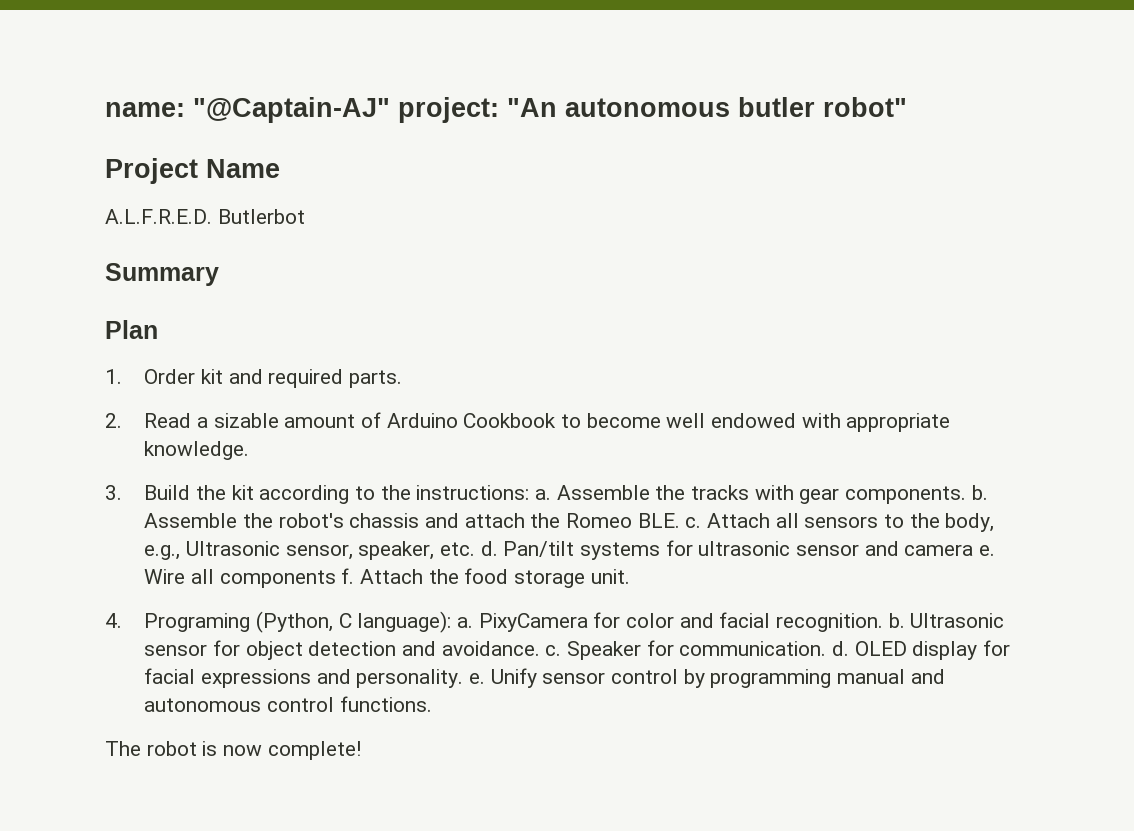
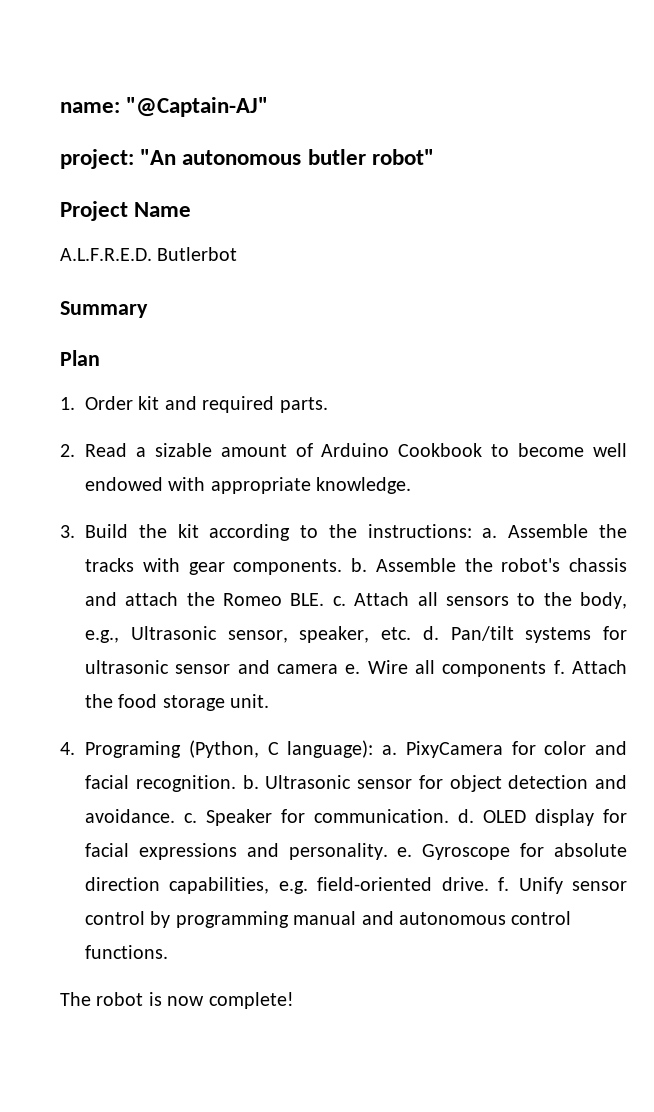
- name: "@Captain-AJ" project: "An autonomous butler robot"
+ name: "@Captain-AJ"
+ project: "An autonomous butler robot"
+ Gyroscope for absolute direction capabilities, e.g. field-oriented drive. f.

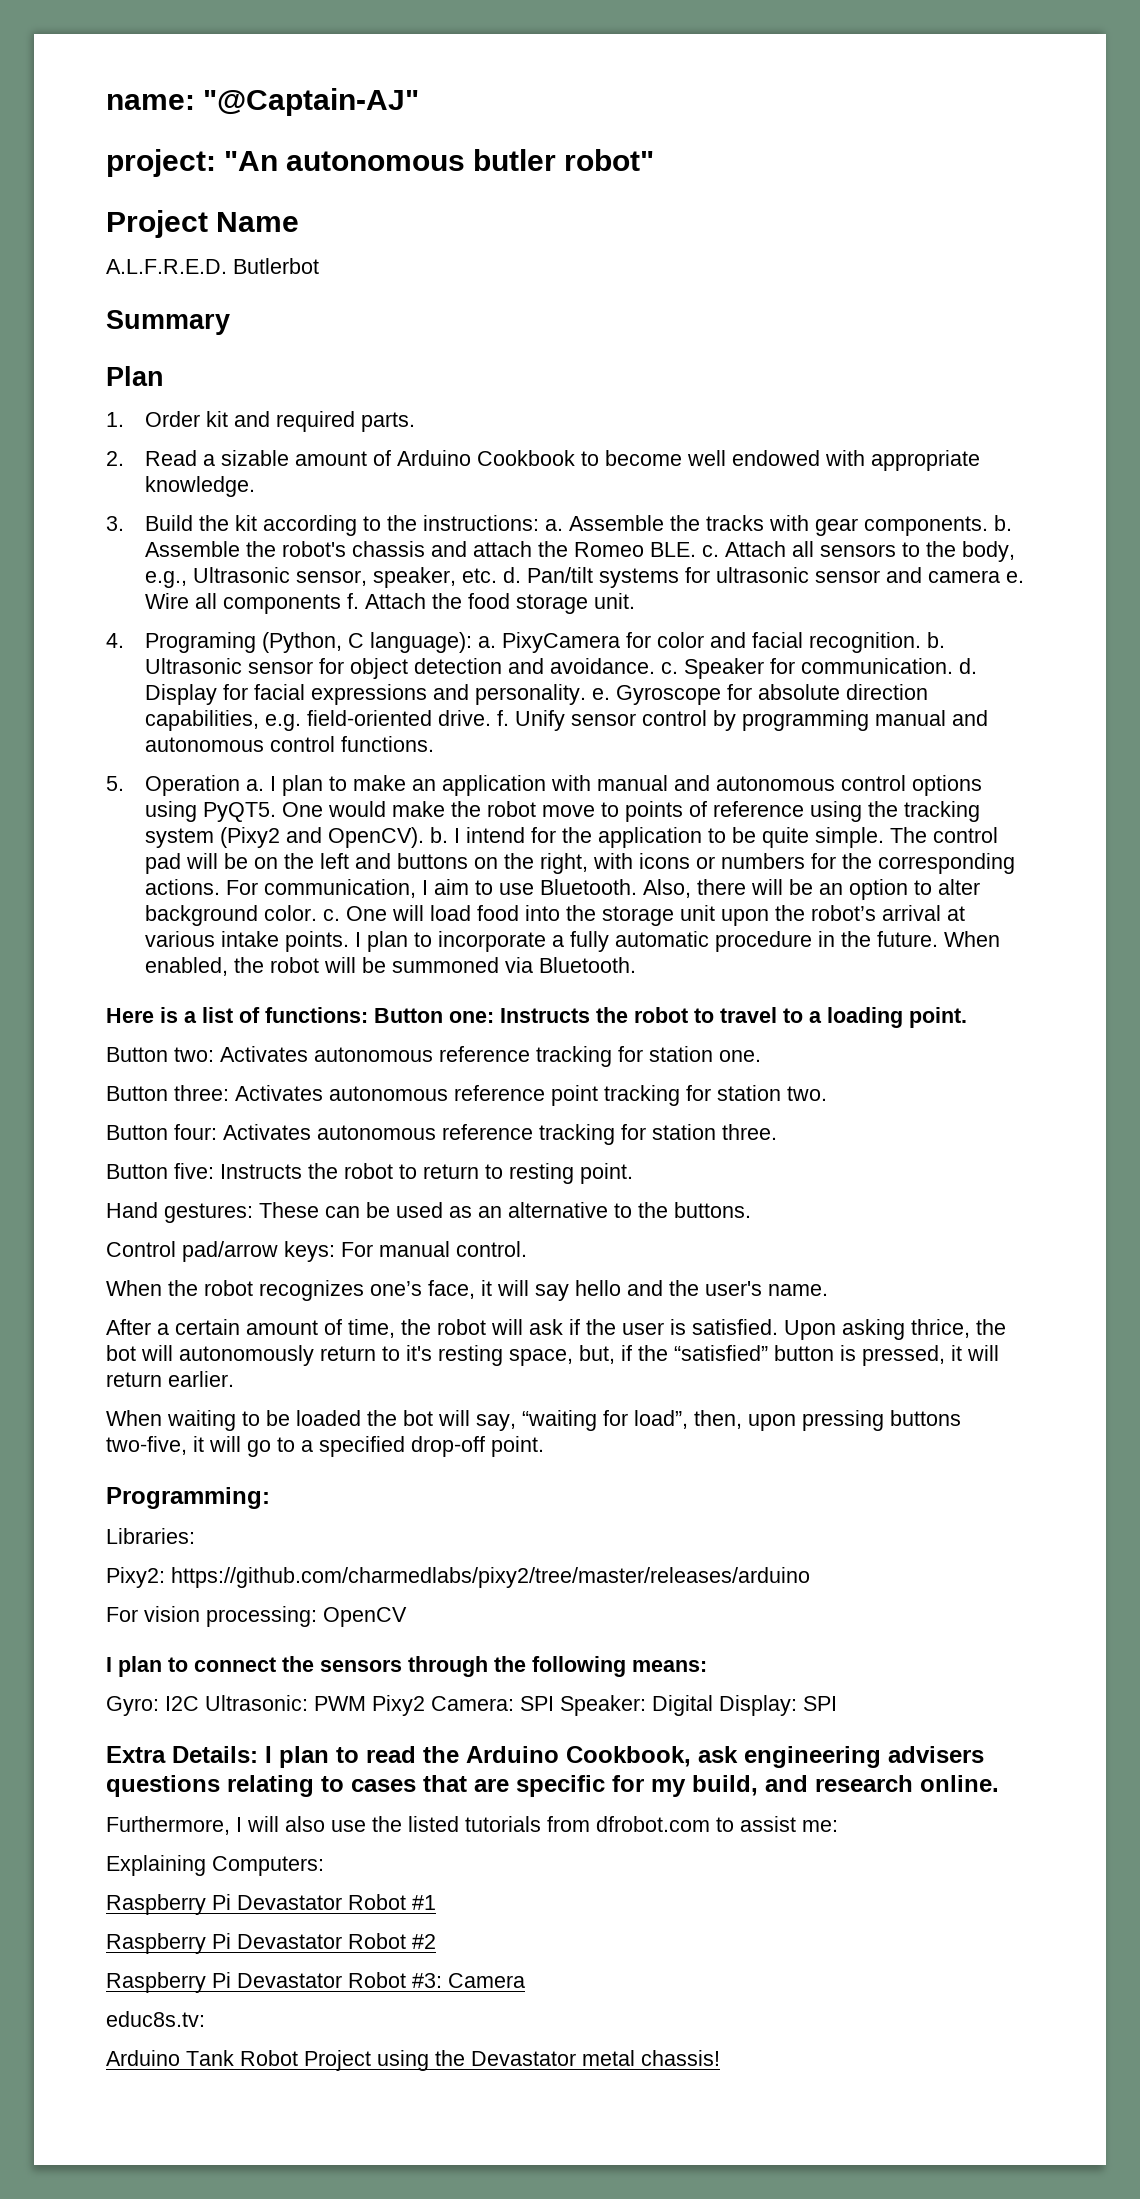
- OLED display for facial expressions and personality. e.
+ Display for facial expressions and personality. e.
- The robot is now complete!
+ 5. Operation a. I plan to make an application with manual and autonomous control options using PyQT5. One would make the robot move to points of reference using the tracking system (Pixy2 and OpenCV). b. I intend for the application to be quite simple. The control pad will be on the left and buttons on the right, with icons or numbers for the corresponding actions. For communication, I aim to use Bluetooth. Also, there will be an option to alter background color. c. One will load food into the storage unit upon the robot’s arrival at various intake points. I plan to incorporate a fully automatic procedure in the future. When enabled, the robot will be summoned via Bluetooth.
+ Here is a list of functions: Button one: Instructs the robot to travel to a loading point.
+ Button two: Activates autonomous reference tracking for station one.
+ Button three: Activates autonomous reference point tracking for station two.
+ Button four: Activates autonomous reference tracking for station three.
+ Button five: Instructs the robot to return to resting point.
+ Hand gestures: These can be used as an alternative to the buttons.
+ Control pad/arrow keys: For manual control.
+ When the robot recognizes one’s face, it will say hello and the user's name.
+ After a certain amount of time, the robot will ask if the user is satisfied. Upon asking thrice, the bot will autonomously return to it's resting space, but, if the “satisfied” button is pressed, it will return earlier.
+ When waiting to be loaded the bot will say, “waiting for load”, then, upon pressing buttons two-five, it will go to a specified drop-off point.
+ Programming:
+ Libraries:
+ Pixy2: https://github.com/charmedlabs/pixy2/tree/master/releases/arduino
+ For vision processing: OpenCV
+ I plan to connect the sensors through the following means:
+ Gyro: I2C Ultrasonic: PWM Pixy2 Camera: SPI Speaker: Digital Display: SPI
+ Extra Details: I plan to read the Arduino Cookbook, ask engineering advisers questions relating to cases that are specific for my build, and research online.
+ Furthermore, I will also use the listed tutorials from dfrobot.com to assist me:
+ Explaining Computers:
+ Raspberry Pi Devastator Robot #1
+ Raspberry Pi Devastator Robot #2
+ Raspberry Pi Devastator Robot #3: Camera
+ educ8s.tv:
+ Arduino Tank Robot Project using the Devastator metal chassis!

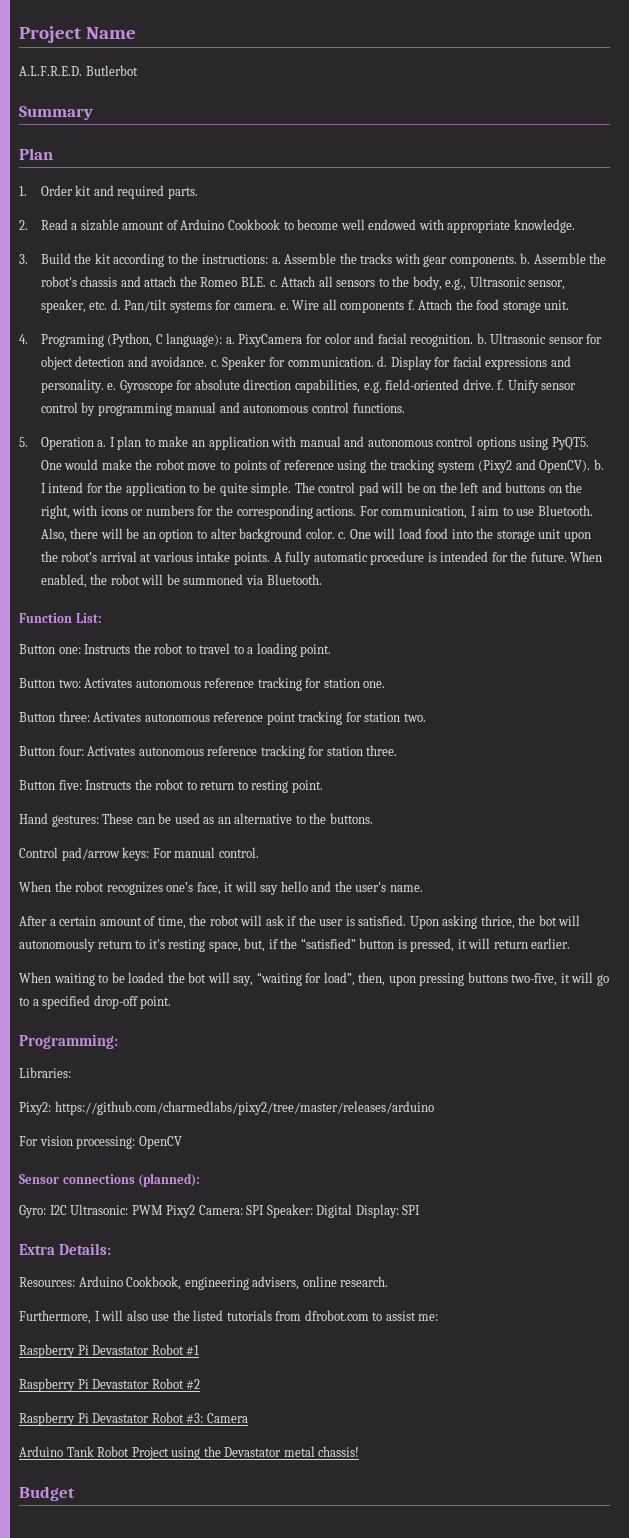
- name: "@Captain-AJ"
- project: "An autonomous butler robot"
- Pan/tilt systems for ultrasonic sensor and camera e.
+ Pan/tilt systems for camera. e.
- I plan to incorporate a fully automatic procedure in the future.
+ A fully automatic procedure is intended for the future.
- Here is a list of functions: Button one: Instructs the robot to travel to a loading point.
+ Function List:
+ Button one: Instructs the robot to travel to a loading point.
- I plan to connect the sensors through the following means:
+ Sensor connections (planned):
- Extra Details: I plan to read the Arduino Cookbook, ask engineering advisers questions relating to cases that are specific for my build, and research online.
+ Extra Details:
+ Resources: Arduino Cookbook, engineering advisers, online research.
- Explaining Computers:
- educ8s.tv:
+ Budget

